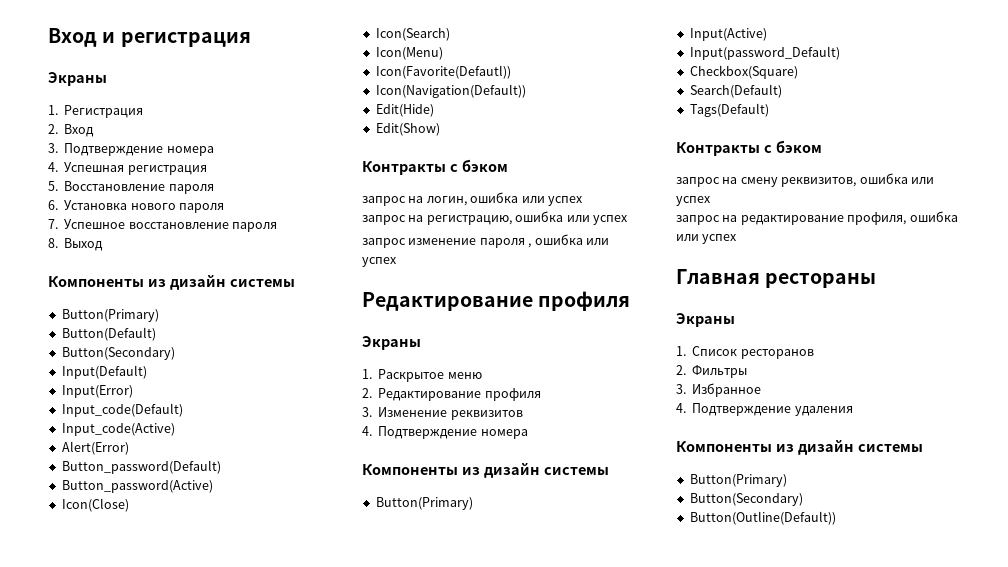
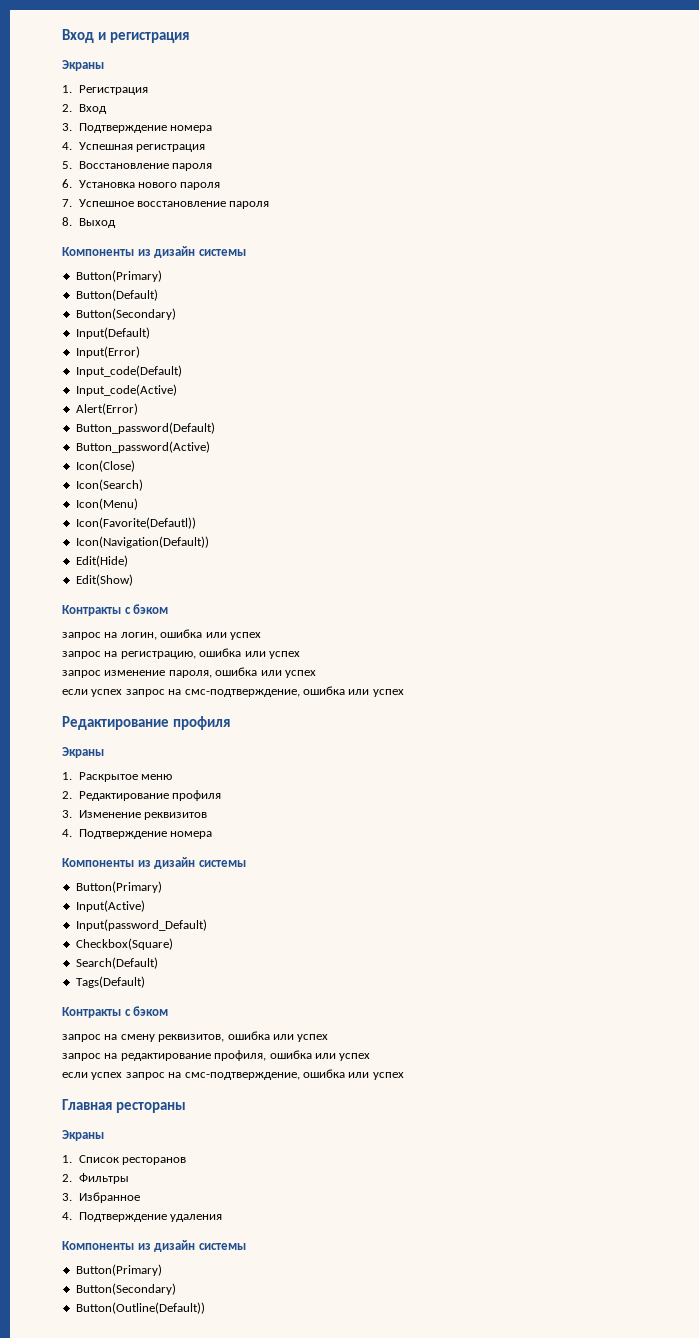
- запрос изменение пароля , ошибка или успех
+ запрос изменение пароля, ошибка или успех
+ если успех запрос на смс-подтверждение, ошибка или успех
  запрос на редактирование профиля, ошибка или успех
+ если успех запрос на смс-подтверждение, ошибка или успех

